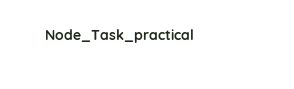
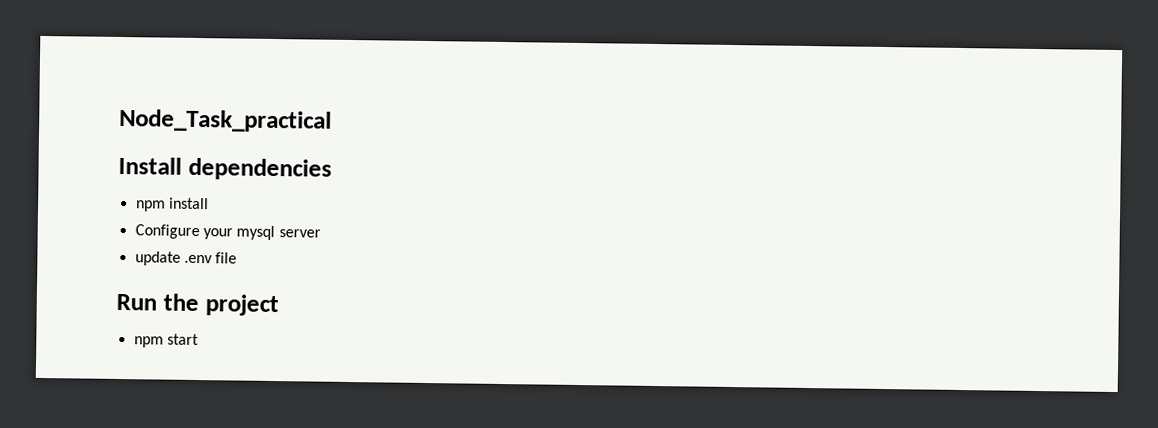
+ Install dependencies
+ npm install
+ Configure your mysql server
+ update .env file
+ Run the project
+ npm start

